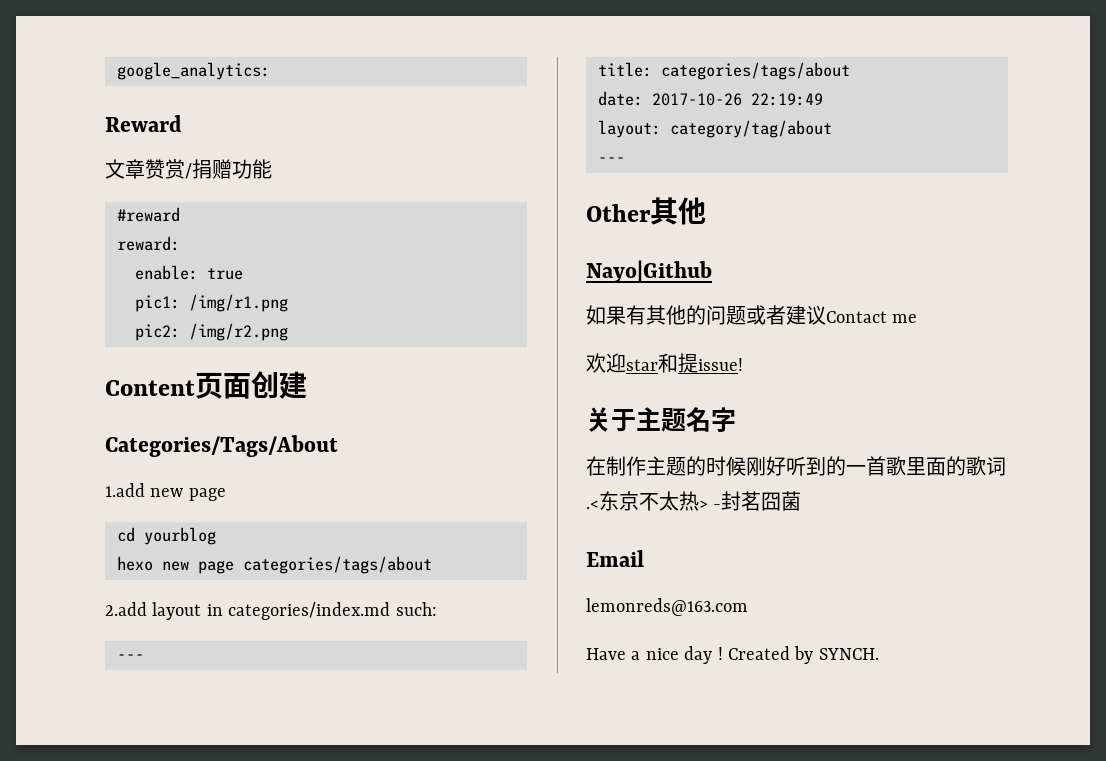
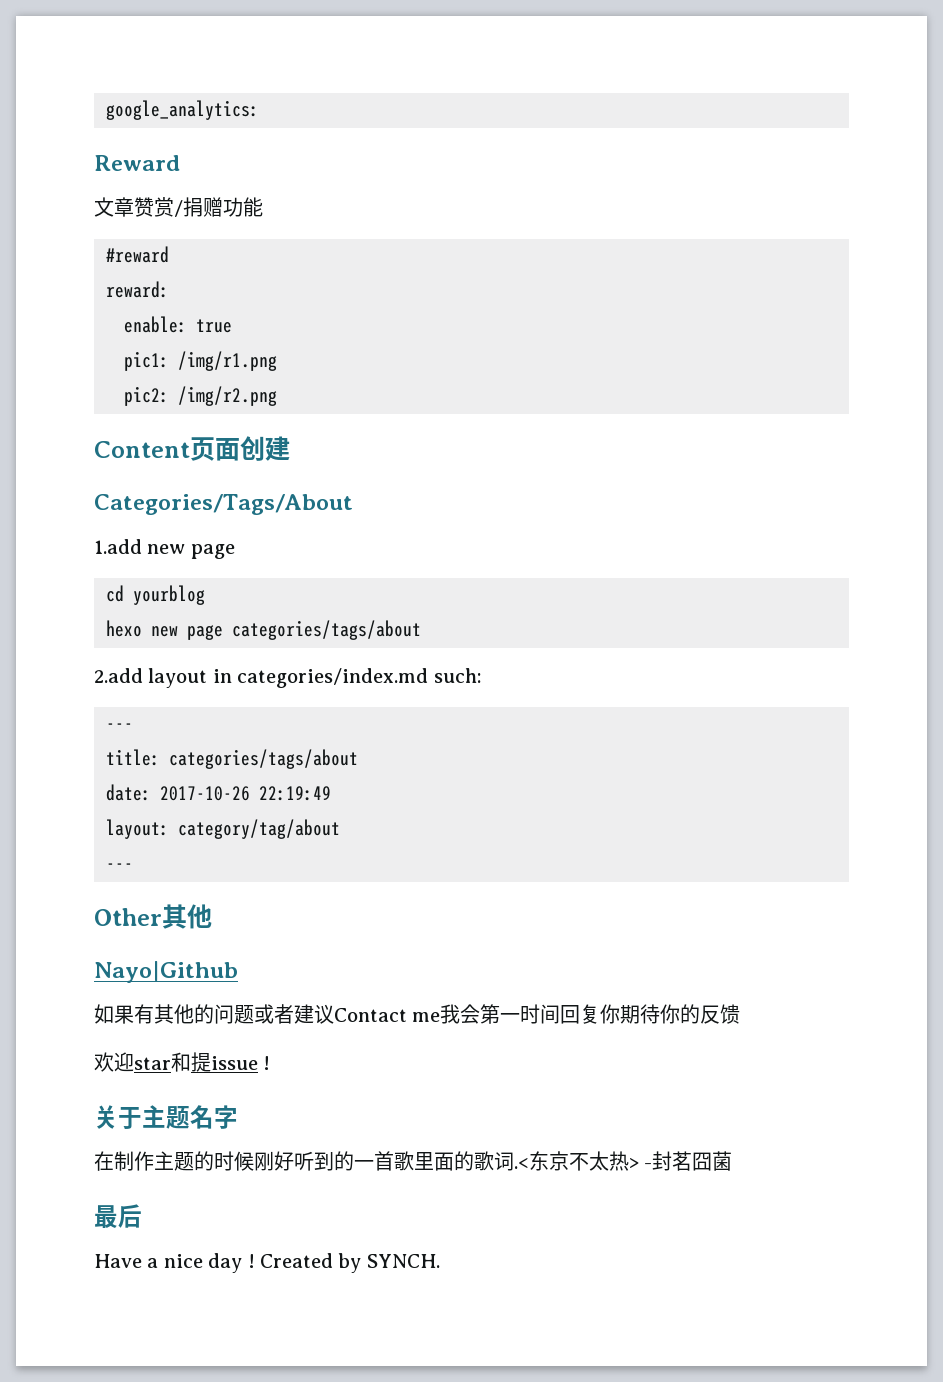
- 如果有其他的问题或者建议Contact me
+ 如果有其他的问题或者建议Contact me我会第一时间回复你期待你的反馈
- 欢迎star和提issue!
+ 欢迎star和提issue !
- Email
- lemonreds@163.com
+ 最后

